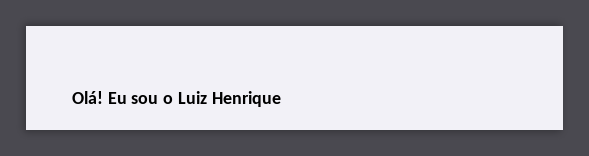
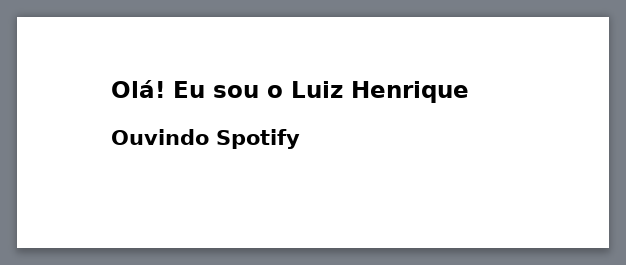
+ Ouvindo Spotify

